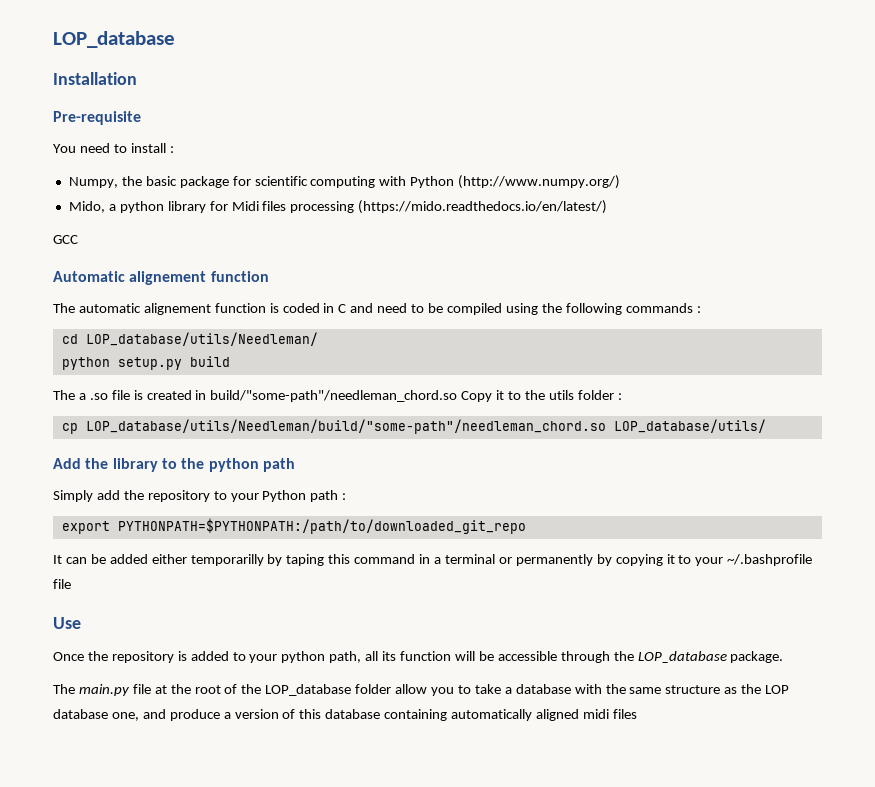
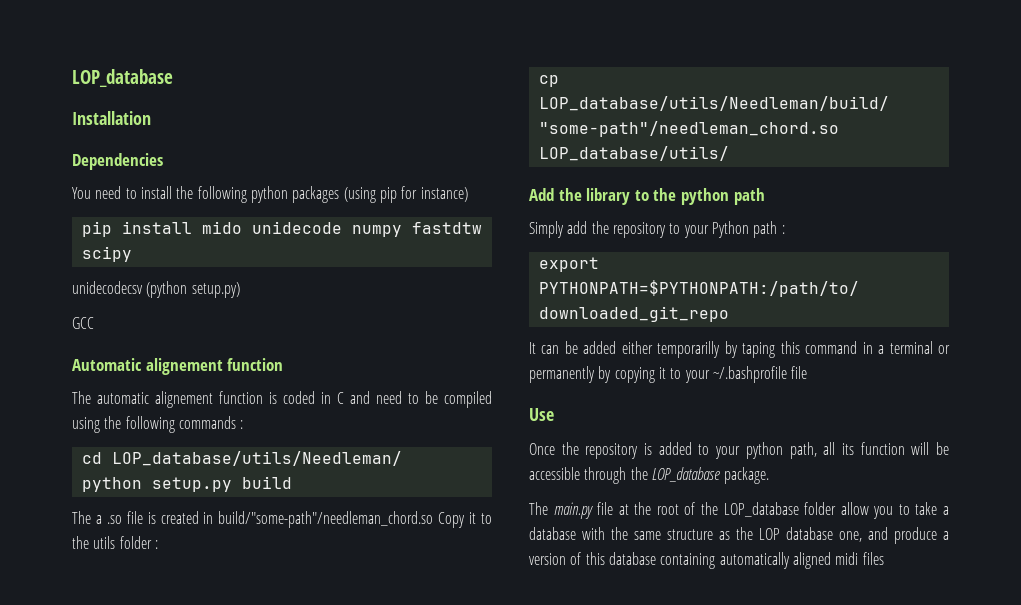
- Pre-requisite
+ Dependencies
- You need to install :
- Numpy, the basic package for scientific computing with Python (http://www.numpy.org/)
- Mido, a python library for Midi files processing (https://mido.readthedocs.io/en/latest/)
+ You need to install the following python packages (using pip for instance)
+ pip install mido unidecode numpy fastdtw scipy
+ unidecodecsv (python setup.py)

